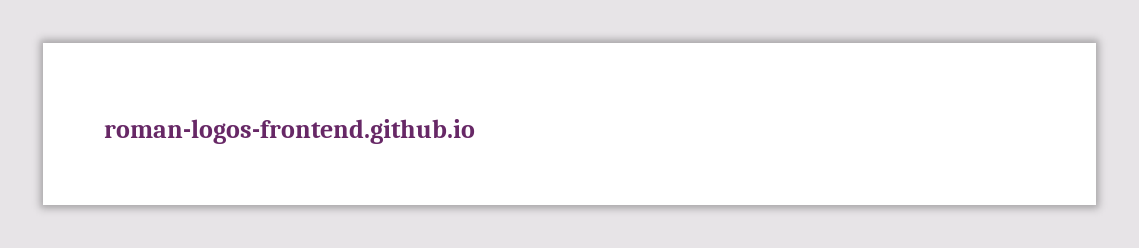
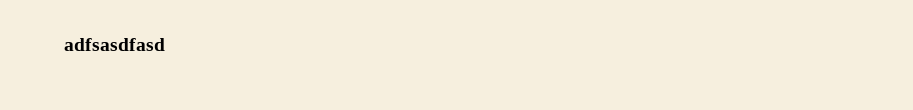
- roman-logos-frontend.github.io
+ adfsasdfasd

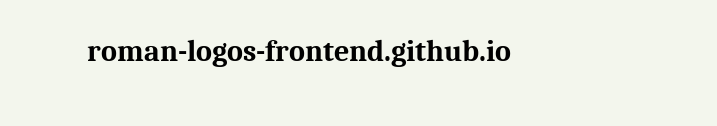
- adfsasdfasd
+ roman-logos-frontend.github.io

